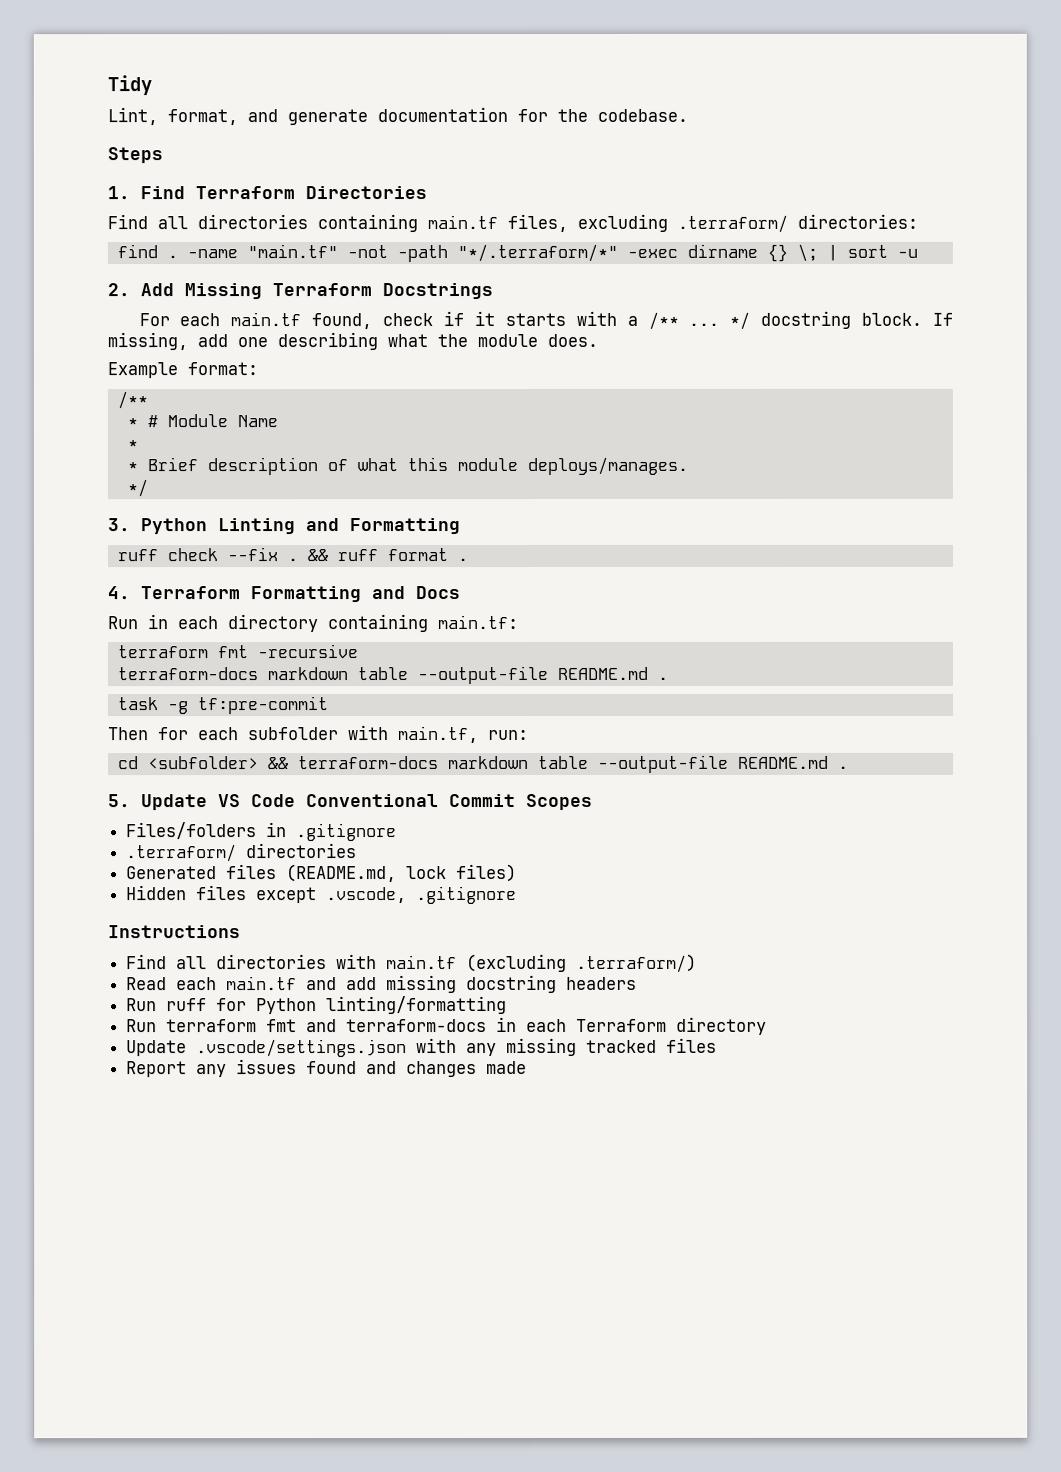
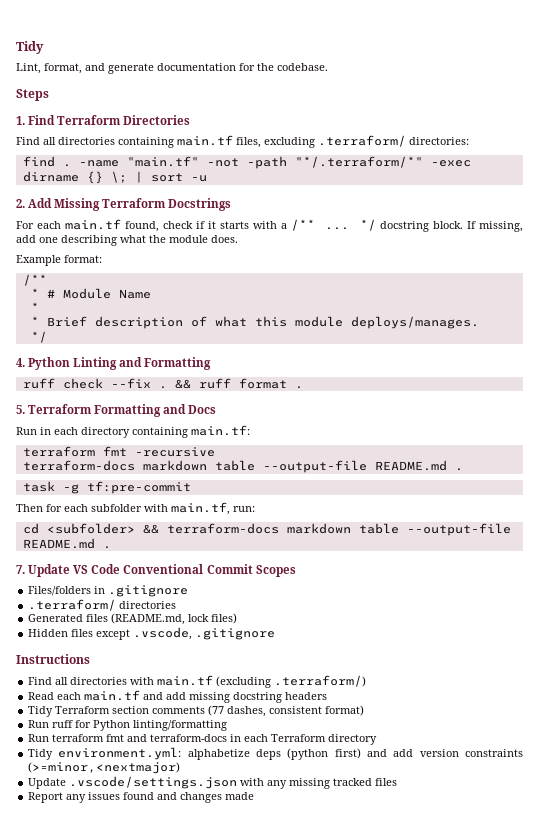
- 3. Python Linting and Formatting
+ 4. Python Linting and Formatting
- 4. Terraform Formatting and Docs
+ 5. Terraform Formatting and Docs
- 5. Update VS Code Conventional Commit Scopes
+ 7. Update VS Code Conventional Commit Scopes
+ Tidy Terraform section comments (77 dashes, consistent format)
+ Tidy environment.yml: alphabetize deps (python first) and add version constraints (>=minor,<nextmajor)

